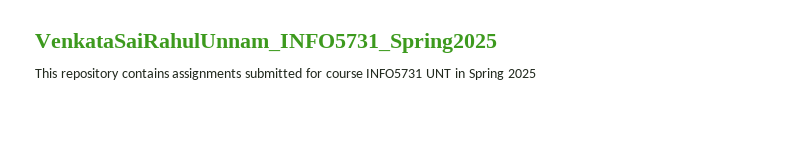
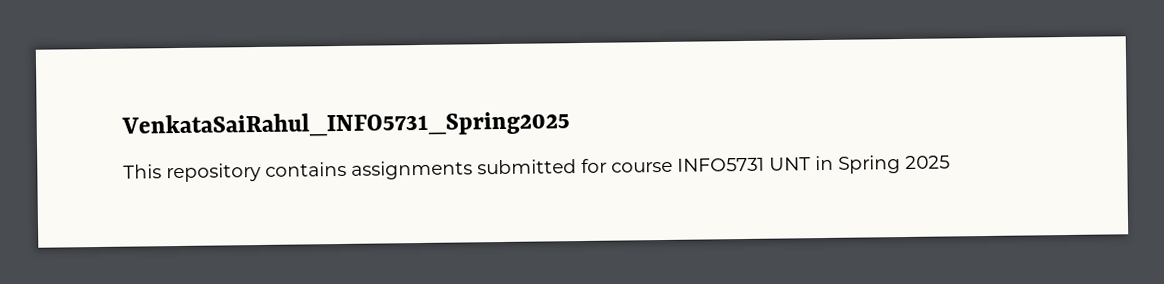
- VenkataSaiRahulUnnam_INFO5731_Spring2025
+ VenkataSaiRahul_INFO5731_Spring2025

